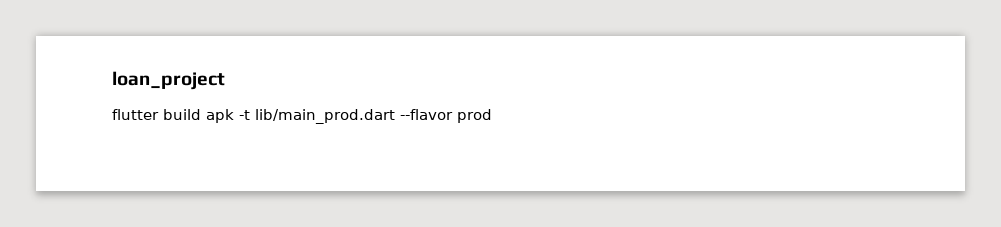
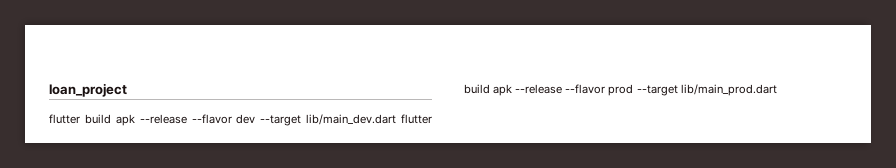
- flutter build apk -t lib/main_prod.dart --flavor prod
+ flutter build apk --release --flavor dev --target lib/main_dev.dart flutter build apk --release --flavor prod --target lib/main_prod.dart

